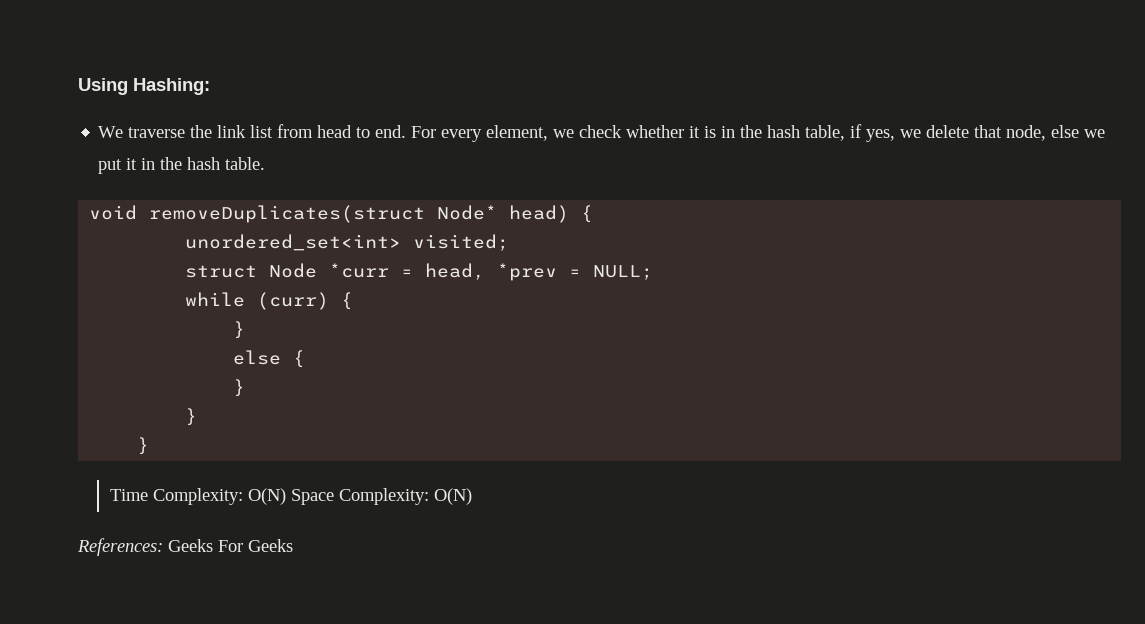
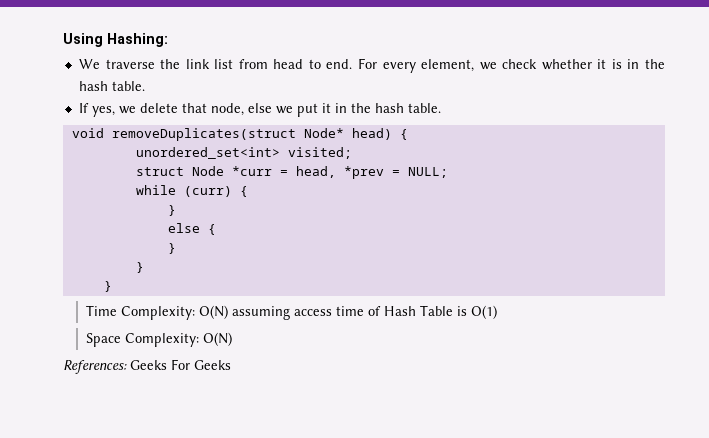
- For every element, we check whether it is in the hash table, if yes, we delete that node, else we put it in the hash table.
+ For every element, we check whether it is in the hash table.
+ If yes, we delete that node, else we put it in the hash table.
- Time Complexity: O(N) Space Complexity: O(N)
+ Time Complexity: O(N) assuming access time of Hash Table is O(1)
+ Space Complexity: O(N)

